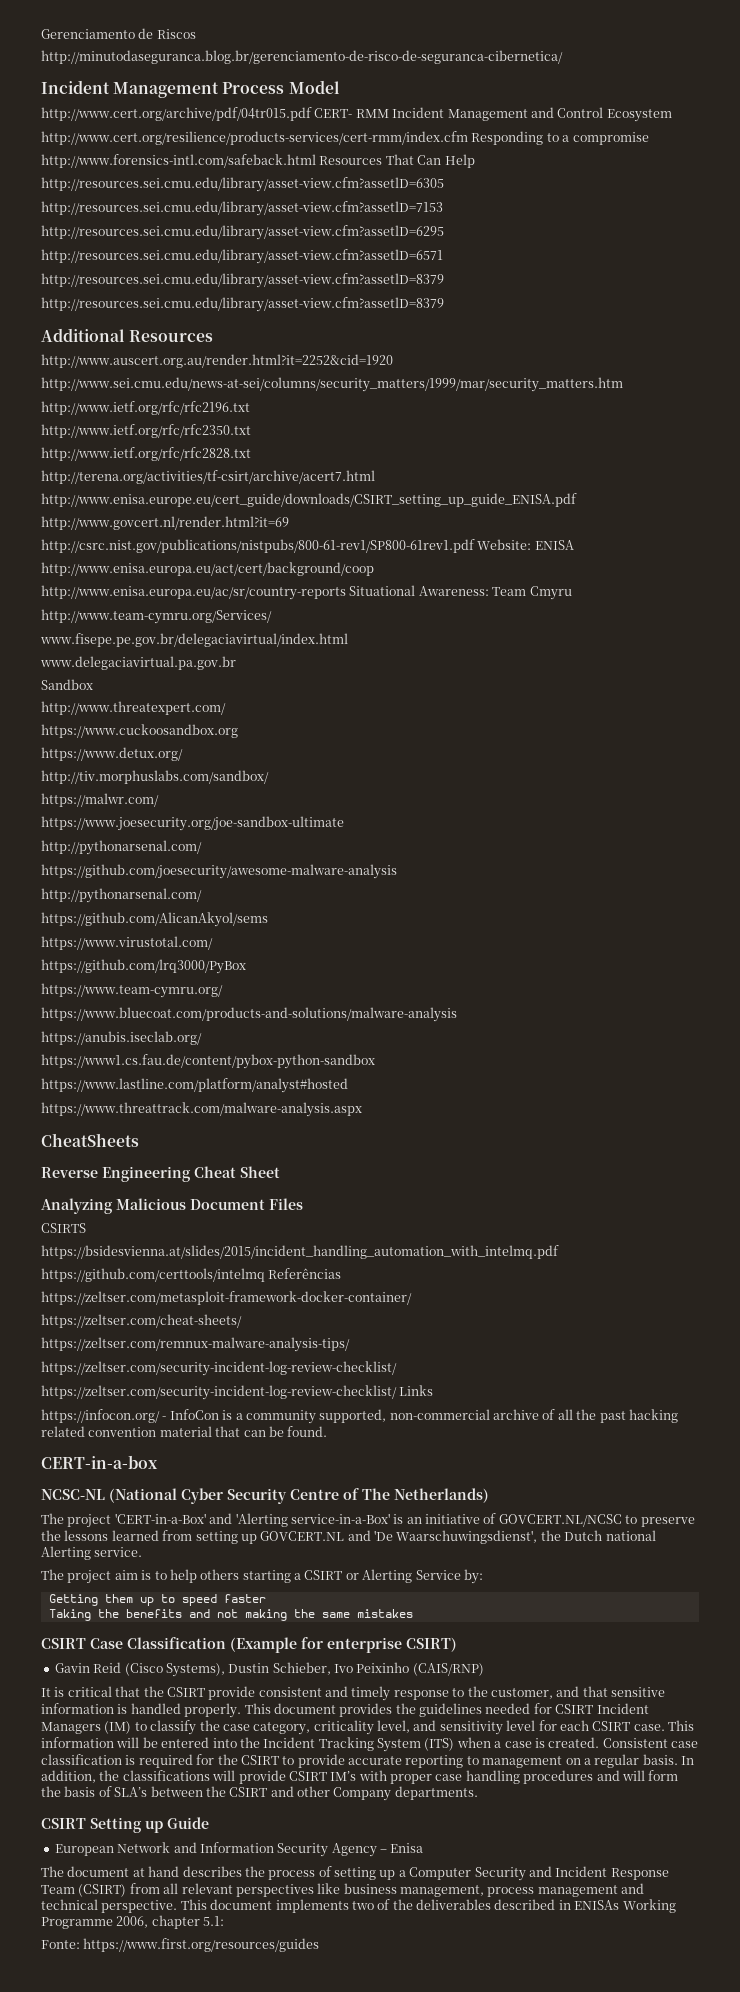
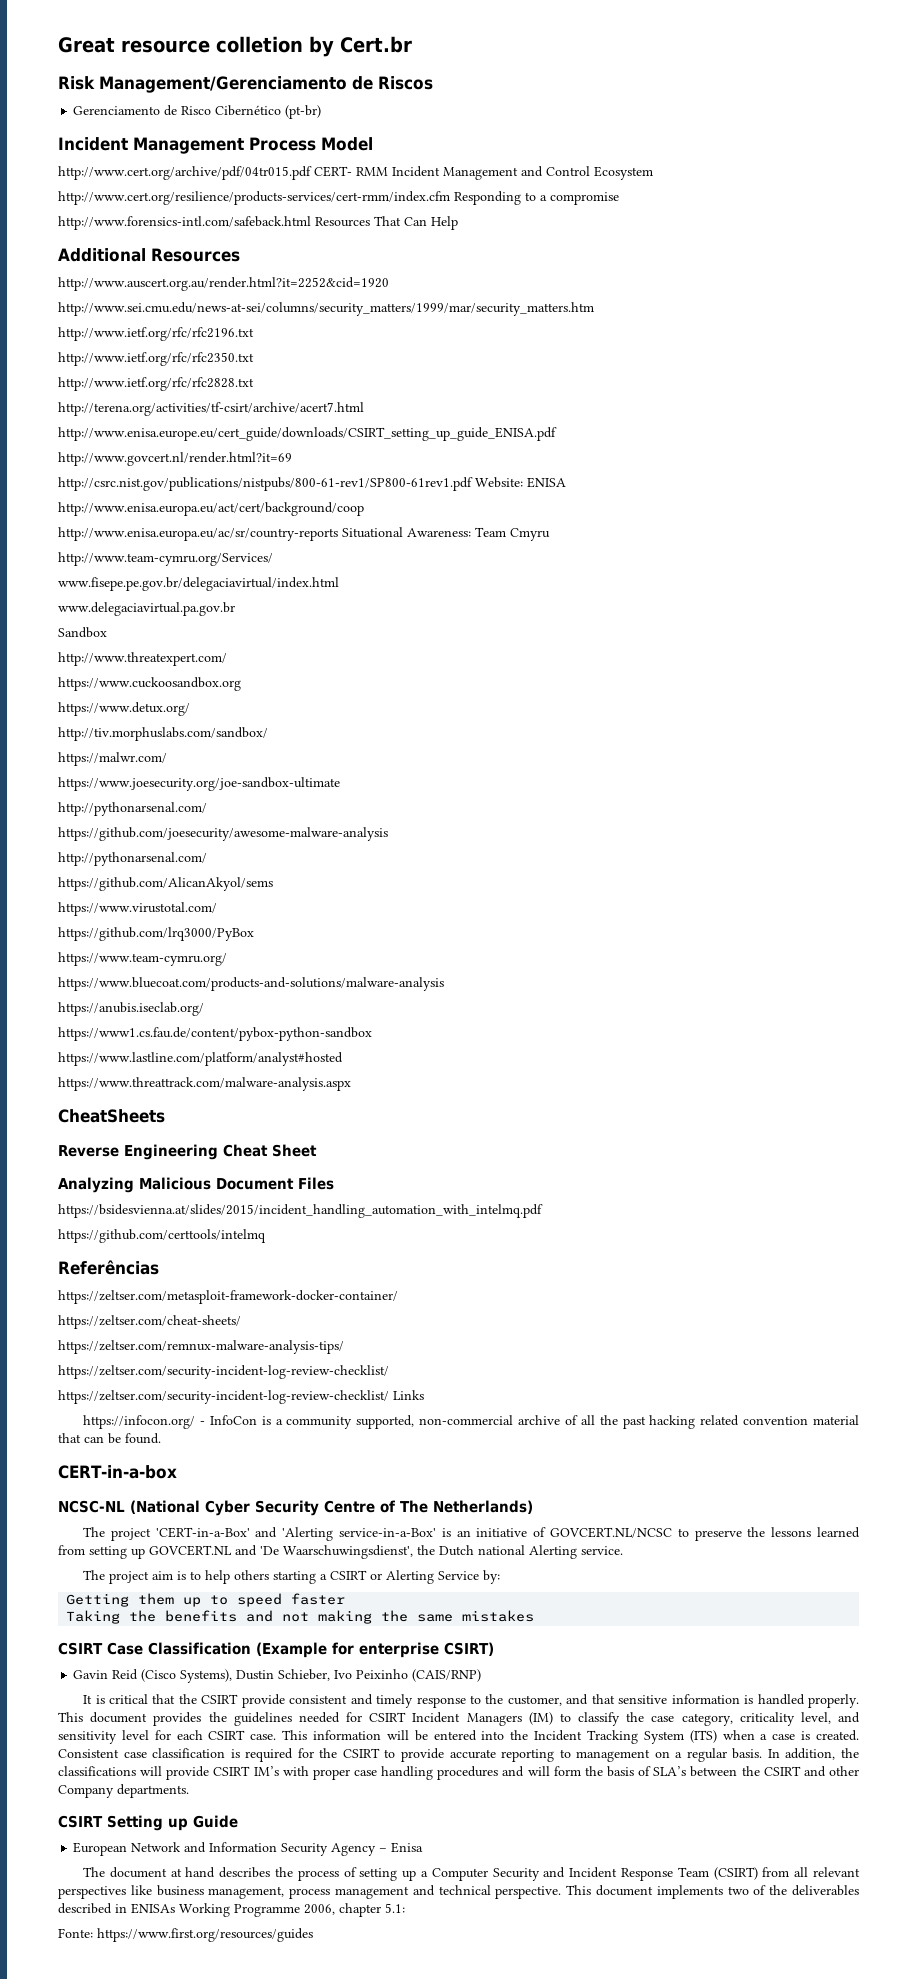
- Gerenciamento de Riscos
- http://minutodaseguranca.blog.br/gerenciamento-de-risco-de-seguranca-cibernetica/
+ Great resource colletion by Cert.br
+ Risk Management/Gerenciamento de Riscos
+ Gerenciamento de Risco Cibernético (pt-br)
- http://resources.sei.cmu.edu/library/asset-view.cfm?assetlD=6305
- http://resources.sei.cmu.edu/library/asset-view.cfm?assetlD=7153
- http://resources.sei.cmu.edu/library/asset-view.cfm?assetlD=6295
- http://resources.sei.cmu.edu/library/asset-view.cfm?assetlD=6571
- http://resources.sei.cmu.edu/library/asset-view.cfm?assetlD=8379
- http://resources.sei.cmu.edu/library/asset-view.cfm?assetlD=8379
- CSIRTS
- https://github.com/certtools/intelmq Referências
+ https://github.com/certtools/intelmq
+ Referências

